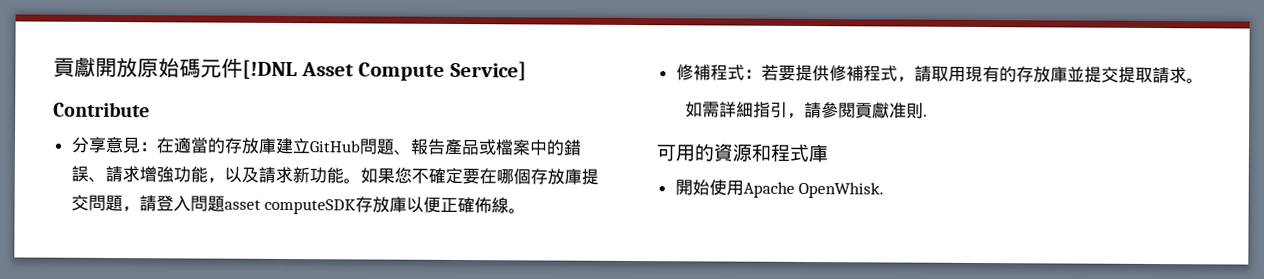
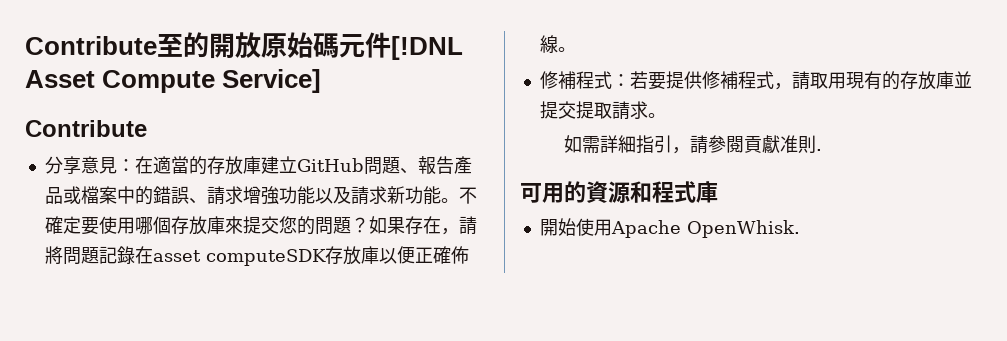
- 貢獻開放原始碼元件[!DNL Asset Compute Service]
+ Contribute至的開放原始碼元件[!DNL Asset Compute Service]
- 分享意見：在適當的存放庫建立GitHub問題、報告產品或檔案中的錯誤、請求增強功能，以及請求新功能。
+ 分享意見：在適當的存放庫建立GitHub問題、報告產品或檔案中的錯誤、請求增強功能以及請求新功能。
- 如果您不確定要在哪個存放庫提交問題，請登入問題asset computeSDK存放庫以便正確佈線。
+ 不確定要使用哪個存放庫來提交您的問題？如果存在，請將問題記錄在asset computeSDK存放庫以便正確佈線。

